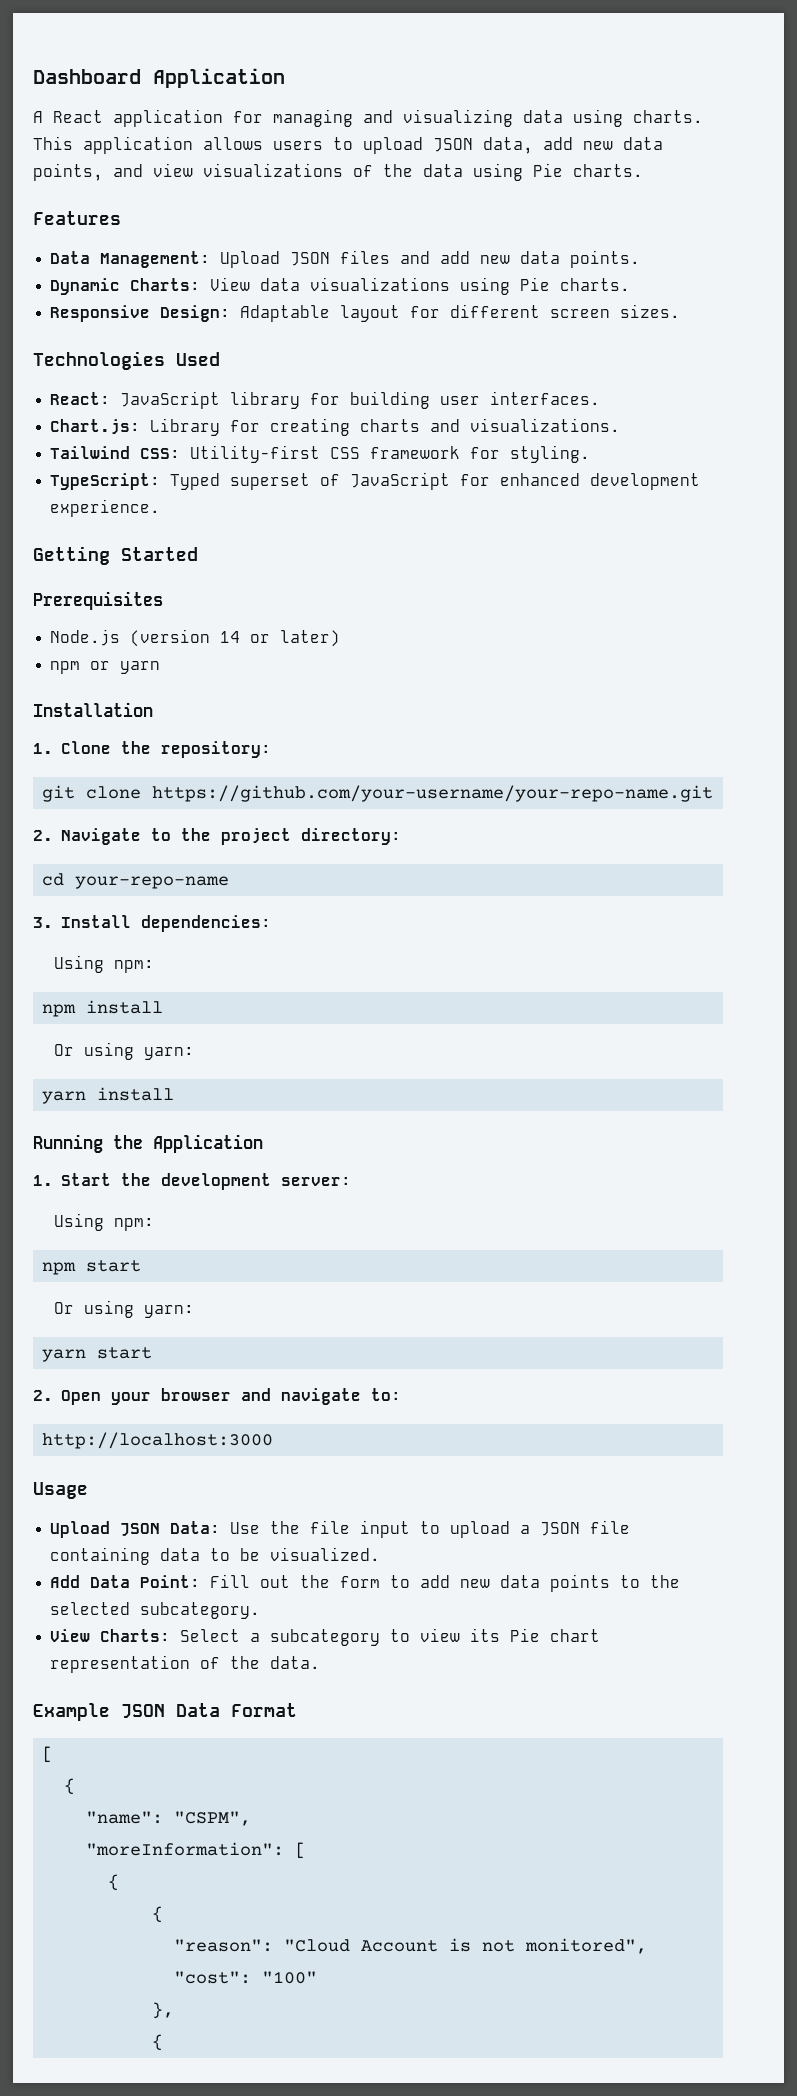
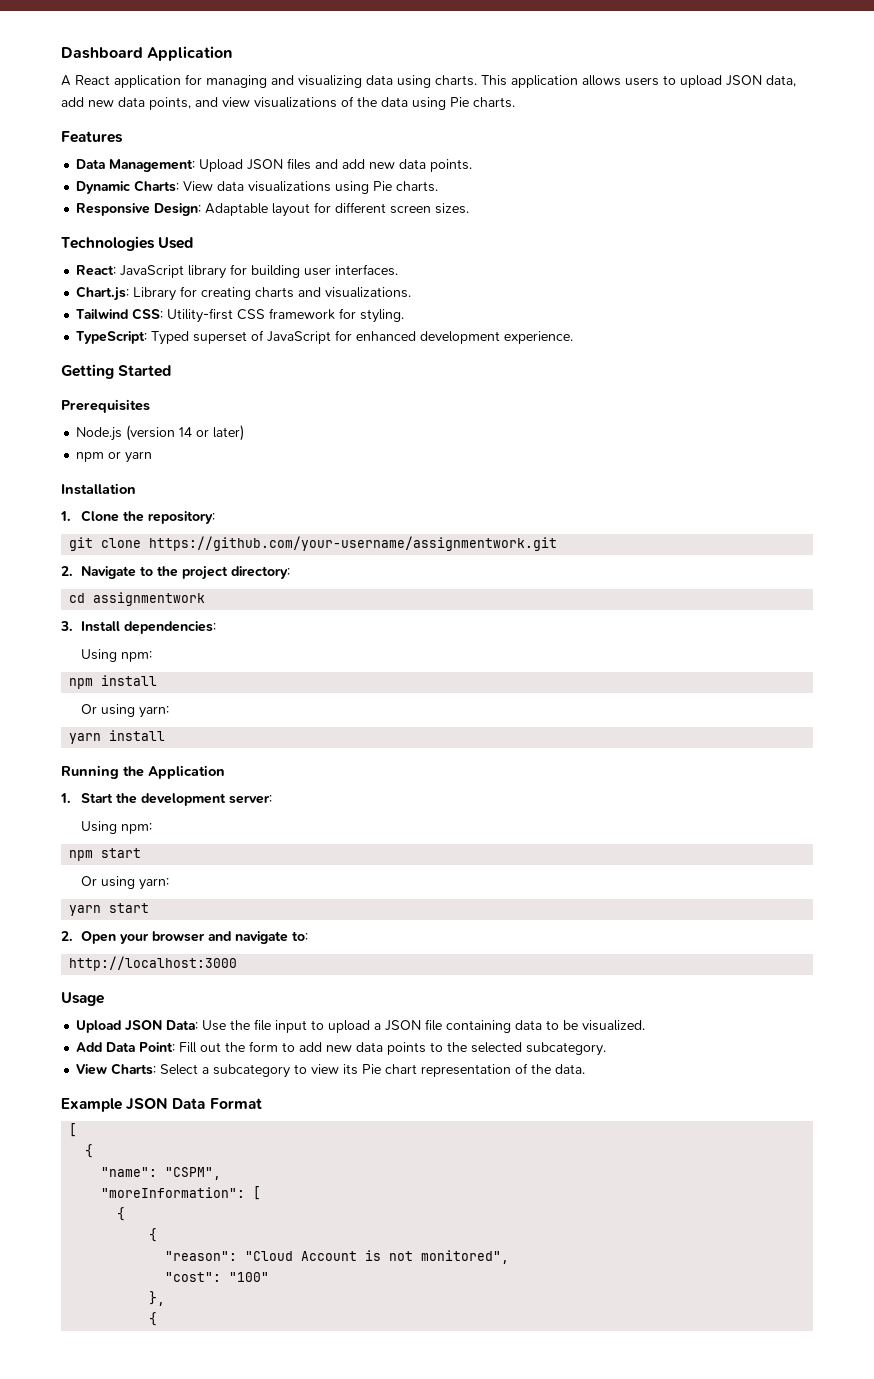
- git clone https://github.com/your-username/your-repo-name.git
+ git clone https://github.com/your-username/assignmentwork.git
- cd your-repo-name
+ cd assignmentwork

